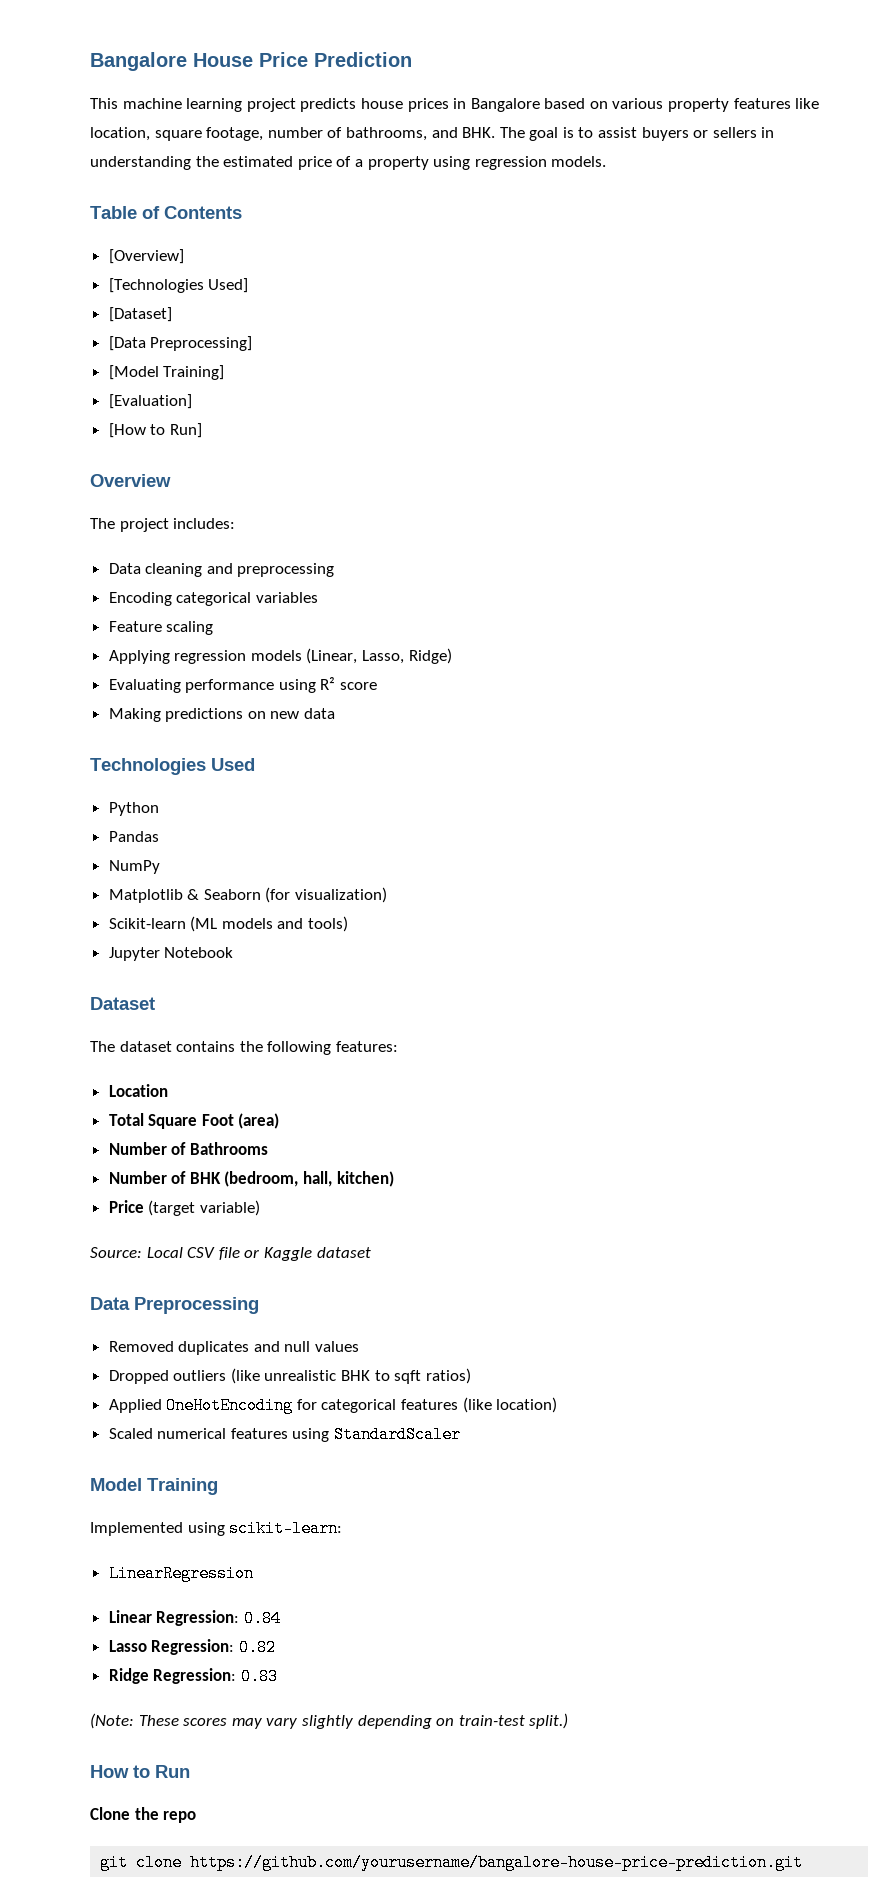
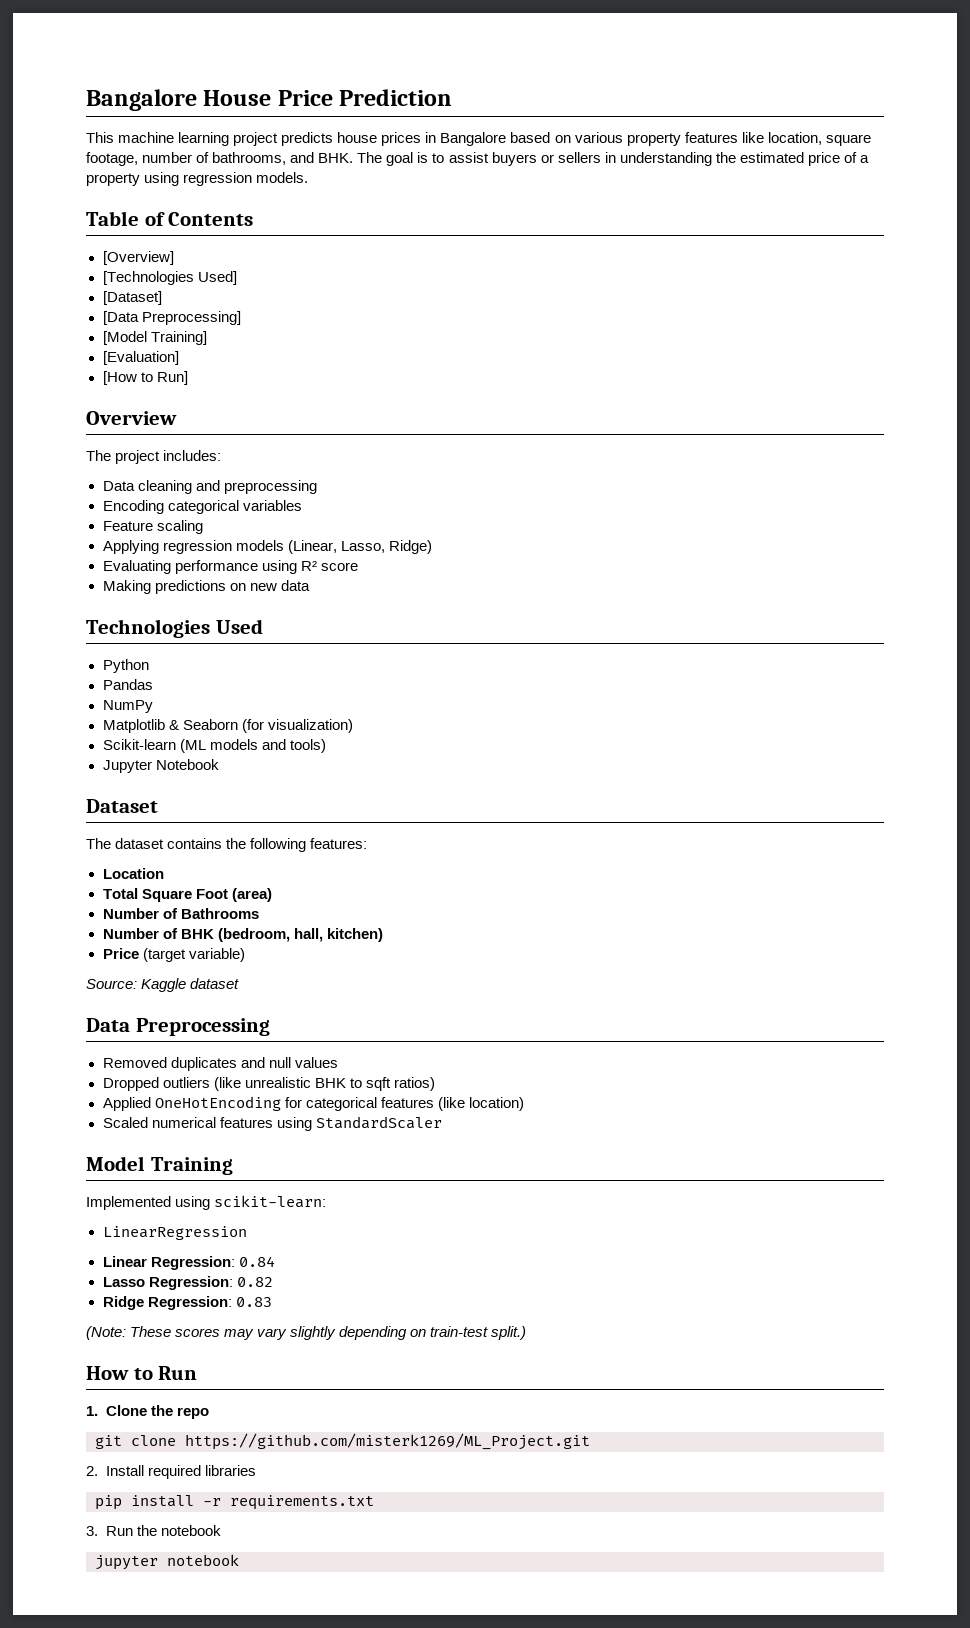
- Source: Local CSV file or Kaggle dataset
+ Source: Kaggle dataset
- Clone the repo
+ 1. Clone the repo
- git clone https://github.com/yourusername/bangalore-house-price-prediction.git
+ git clone https://github.com/misterk1269/ML_Project.git
+ 2. Install required libraries
+ pip install -r requirements.txt
+ 3. Run the notebook
+ jupyter notebook

